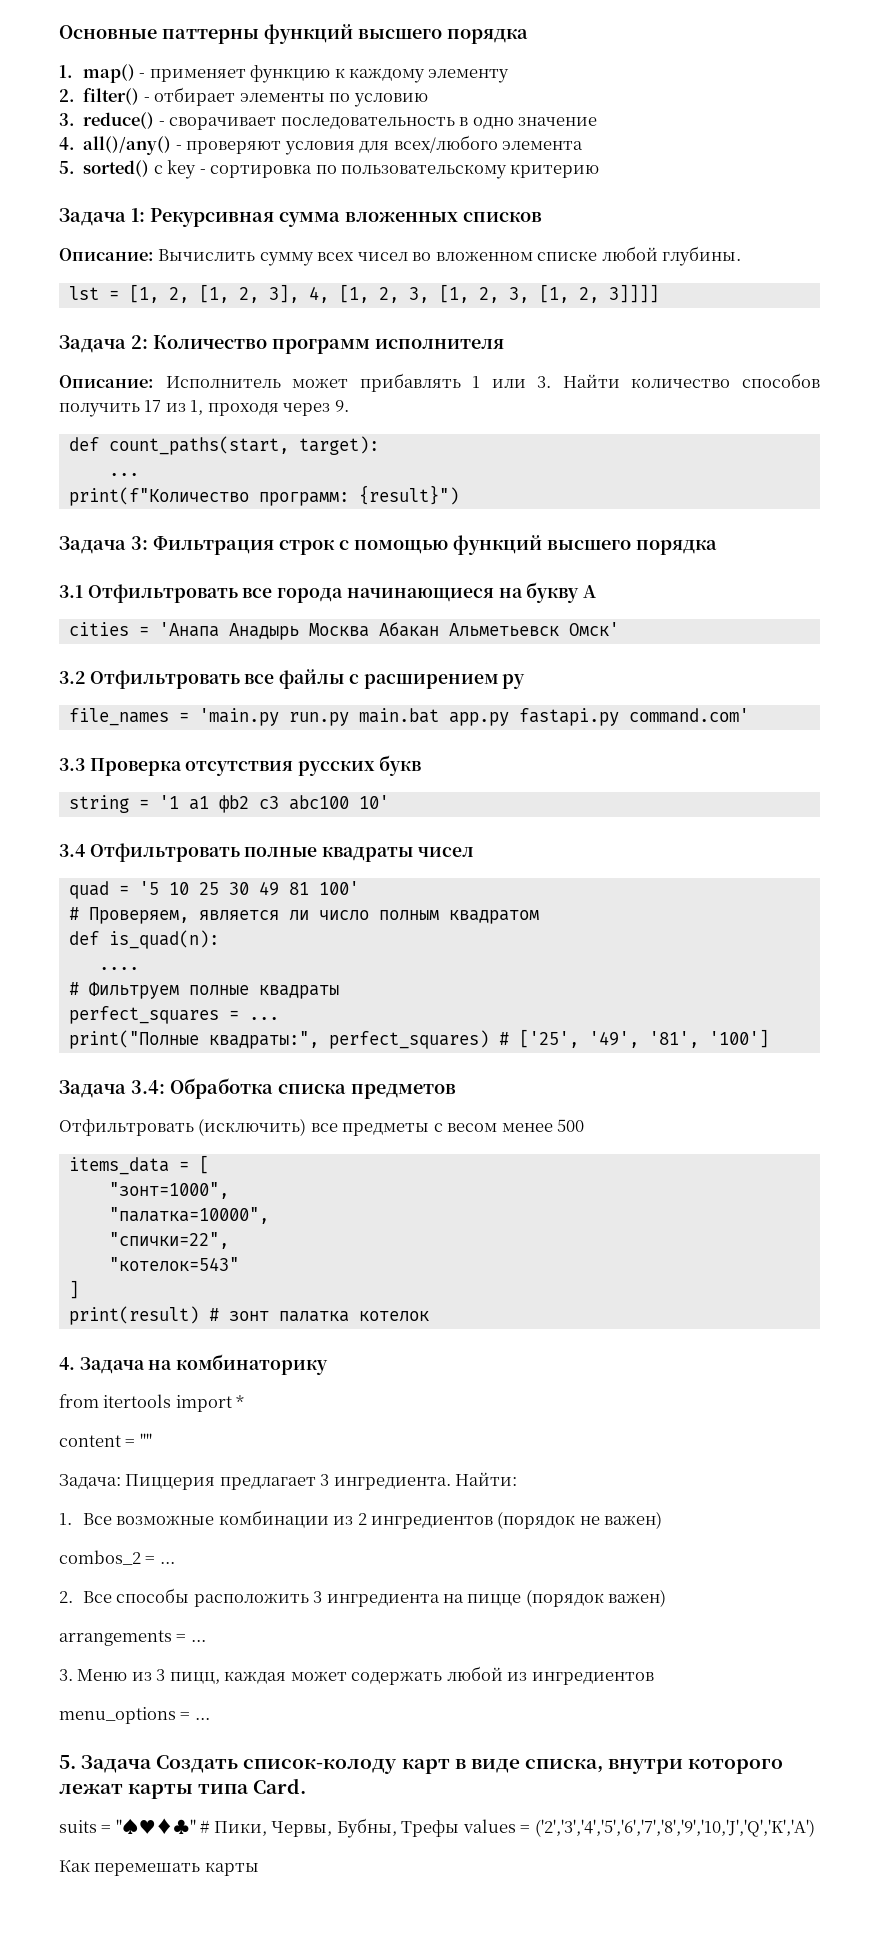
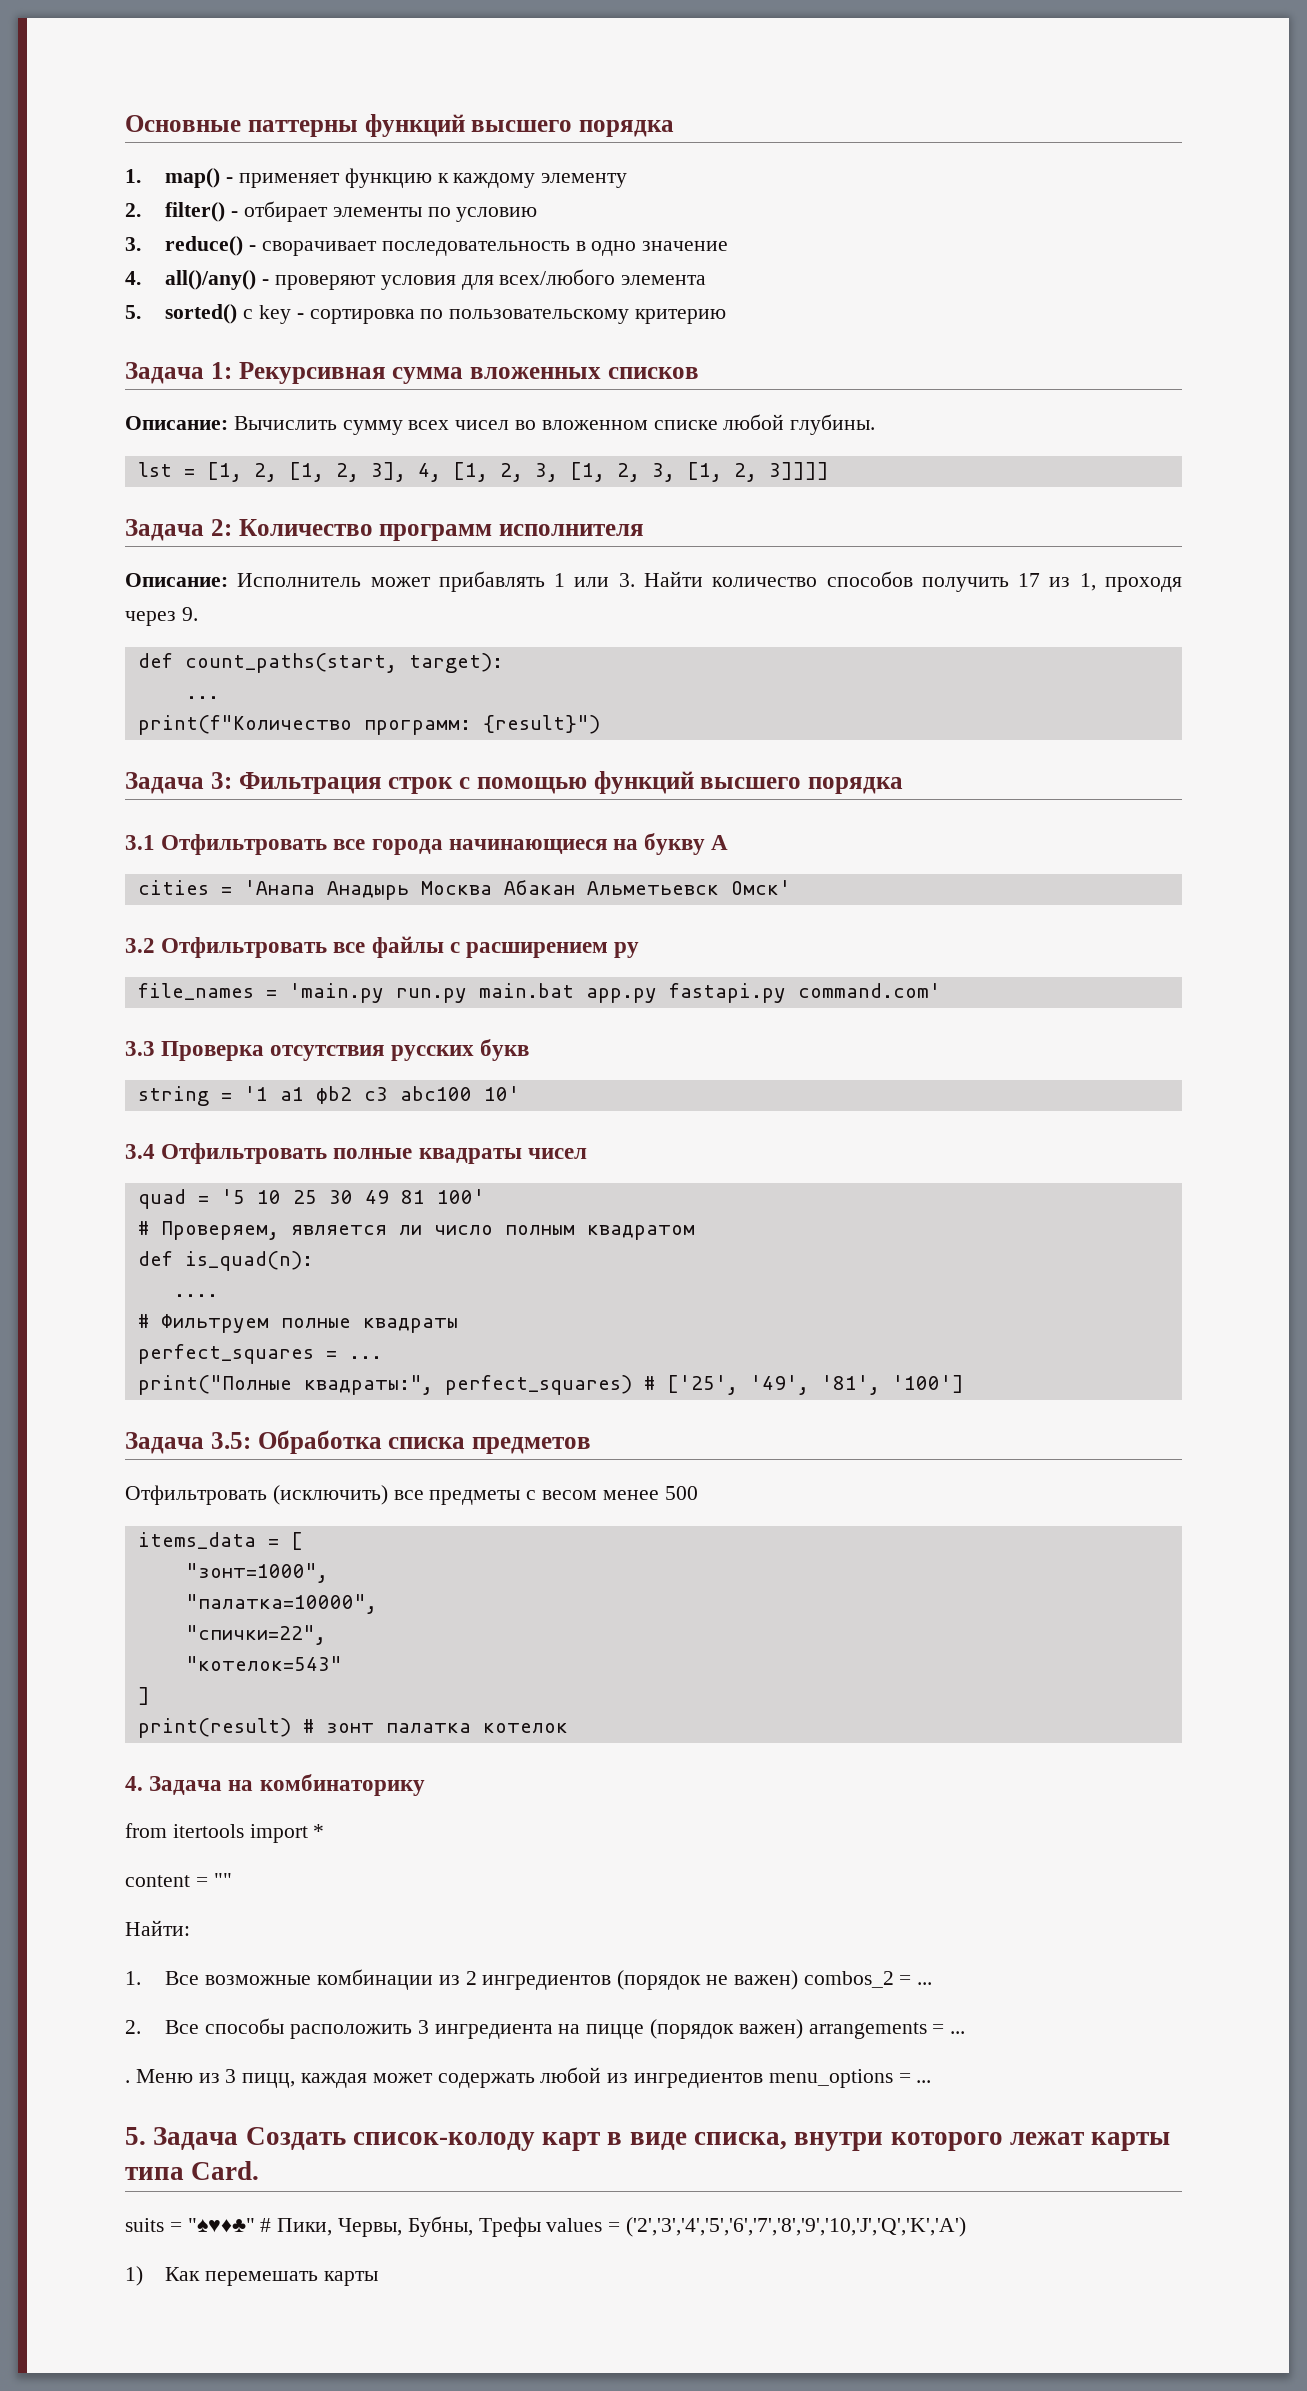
- Задача 3.4: Обработка списка предметов
+ Задача 3.5: Обработка списка предметов
- Задача: Пиццерия предлагает 3 ингредиента.
- 1. Все возможные комбинации из 2 ингредиентов (порядок не важен)
- combos_2 = ...
+ 1. Все возможные комбинации из 2 ингредиентов (порядок не важен) combos_2 = ...
- 2. Все способы расположить 3 ингредиента на пицце (порядок важен)
- arrangements = ...
+ 2. Все способы расположить 3 ингредиента на пицце (порядок важен) arrangements = ...
- 3. Меню из 3 пицц, каждая может содержать любой из ингредиентов
- menu_options = ...
+ . Меню из 3 пицц, каждая может содержать любой из ингредиентов menu_options = ...
- Как перемешать карты
+ 1) Как перемешать карты

